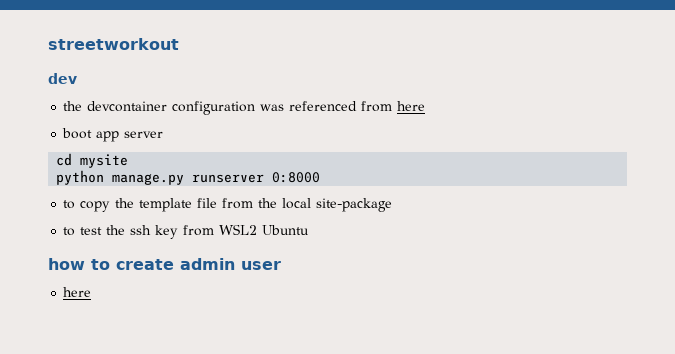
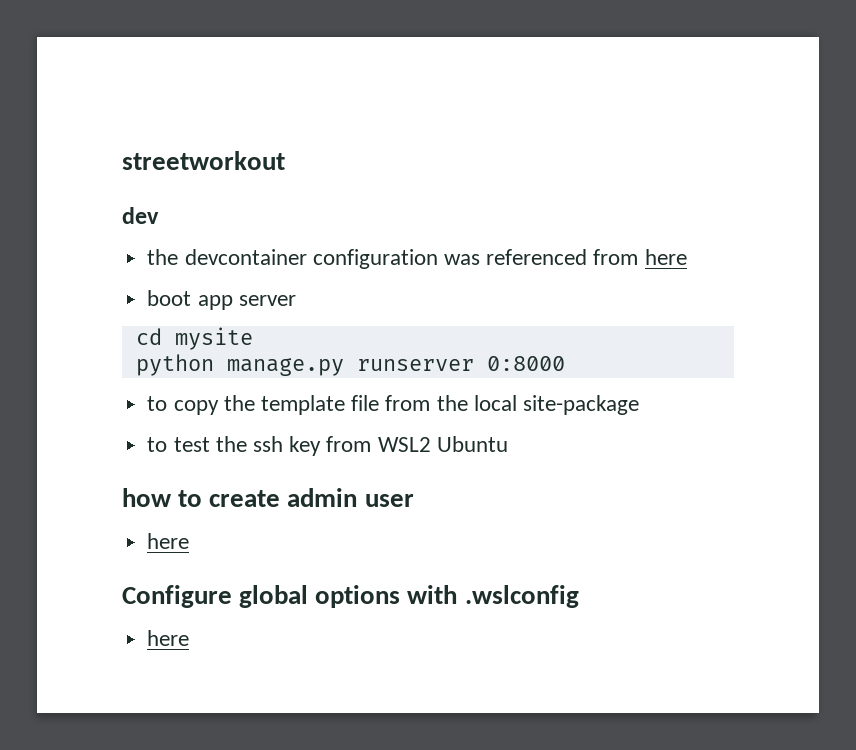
+ Configure global options with .wslconfig
+ here

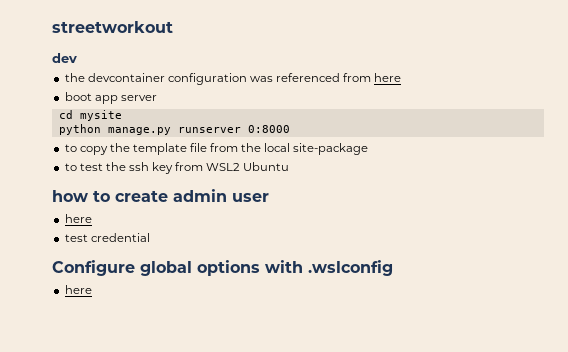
+ test credential

